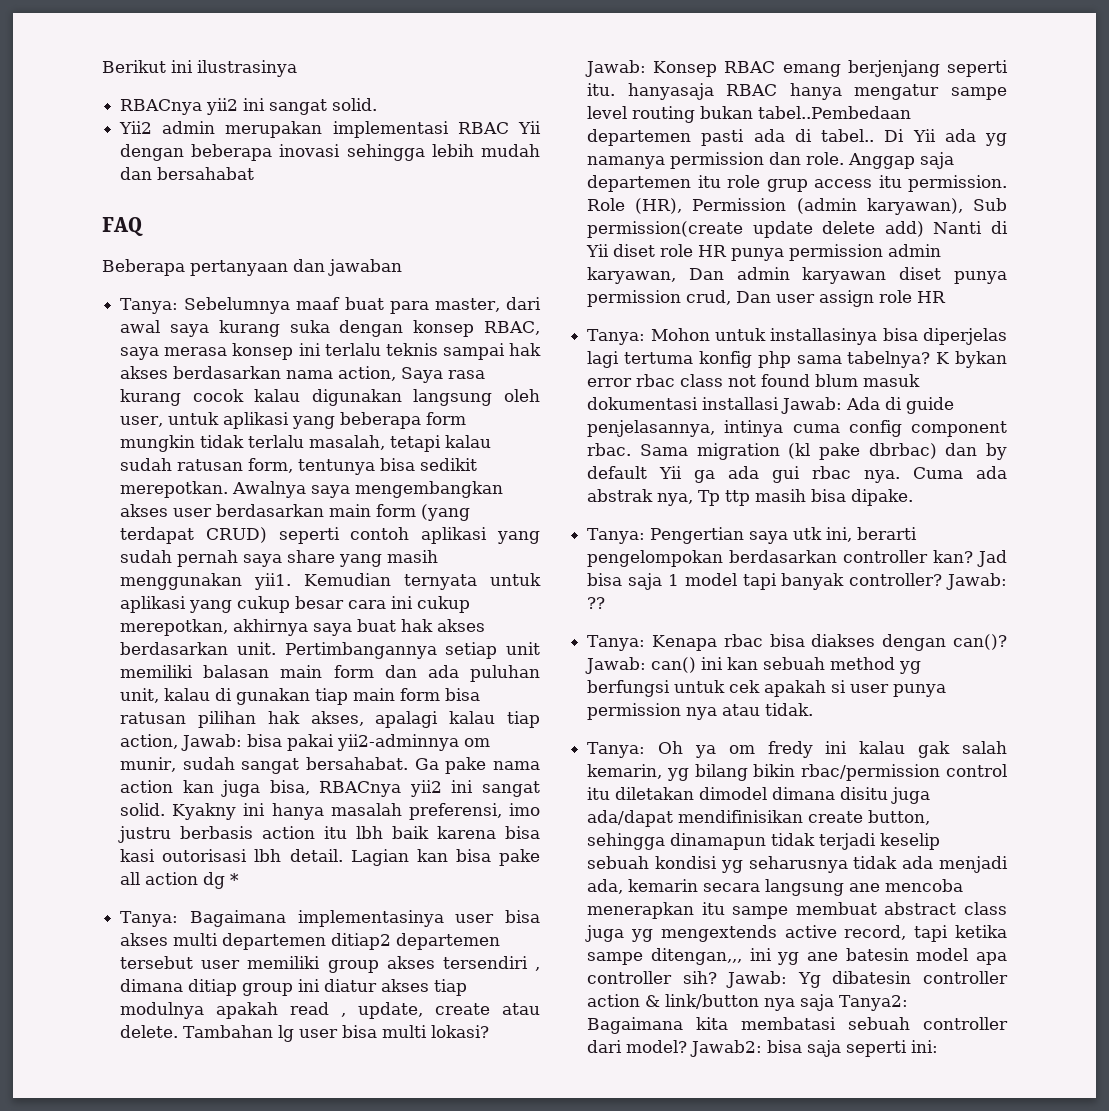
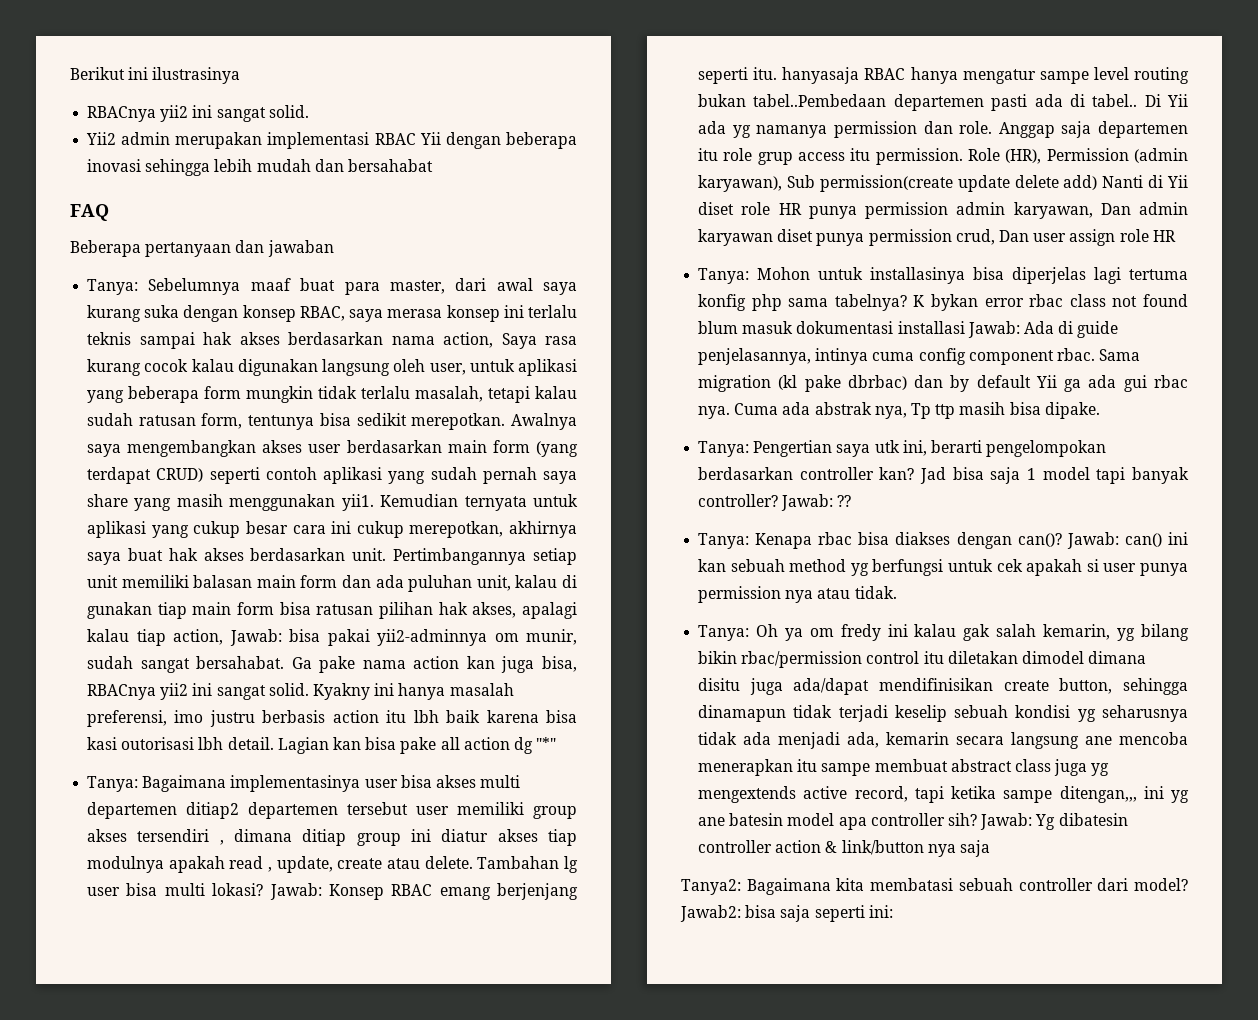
- Lagian kan bisa pake all action dg *
+ Lagian kan bisa pake all action dg "*"
- Jawab: Yg dibatesin controller action & link/button nya saja Tanya2: Bagaimana kita membatasi sebuah controller dari model?
+ Jawab: Yg dibatesin controller action & link/button nya saja
+ Tanya2: Bagaimana kita membatasi sebuah controller dari model?

